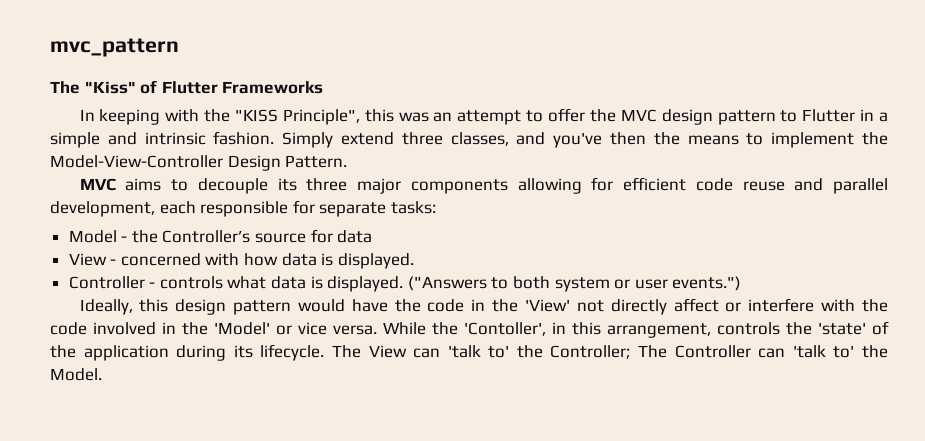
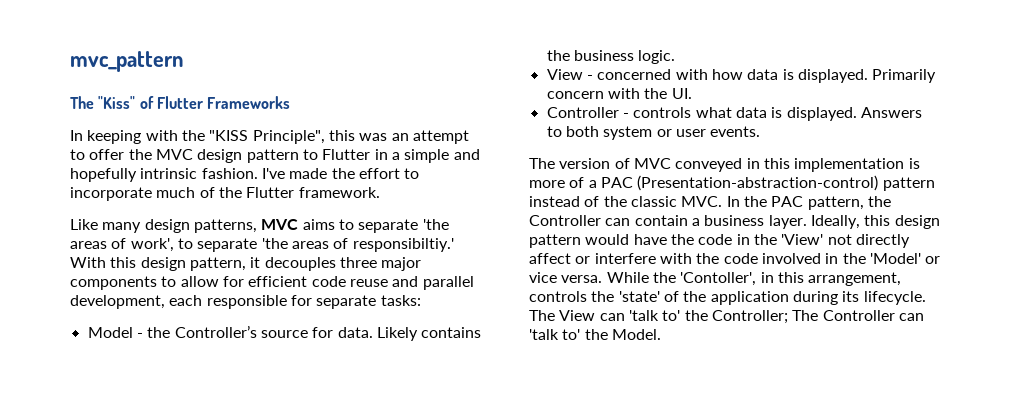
- In keeping with the "KISS Principle", this was an attempt to offer the MVC design pattern to Flutter in a simple and intrinsic fashion.
+ In keeping with the "KISS Principle", this was an attempt to offer the MVC design pattern to Flutter in a simple and hopefully intrinsic fashion.
- Simply extend three classes, and you've then the means to implement the Model-View-Controller Design Pattern.
- MVC aims to decouple its three major components allowing for efficient code reuse and parallel development, each responsible for separate tasks:
+ I've made the effort to incorporate much of the Flutter framework.
+ Like many design patterns, MVC aims to separate 'the areas of work', to separate 'the areas of responsibiltiy.' With this design pattern, it decouples three major components to allow for efficient code reuse and parallel development, each responsible for separate tasks:
- Model - the Controller’s source for data
+ Model - the Controller’s source for data. Likely contains the business logic.
+ Primarily concern with the UI.
- ("Answers to both system or user events.")
- Ideally, this design pattern would have the code in the 'View' not directly affect or interfere with the code involved in the 'Model' or vice versa.
+ Answers to both system or user events.
+ The version of MVC conveyed in this implementation is more of a PAC (Presentation-abstraction-control) pattern instead of the classic MVC. In the PAC pattern, the Controller can contain a business layer. Ideally, this design pattern would have the code in the 'View' not directly affect or interfere with the code involved in the 'Model' or vice versa.

